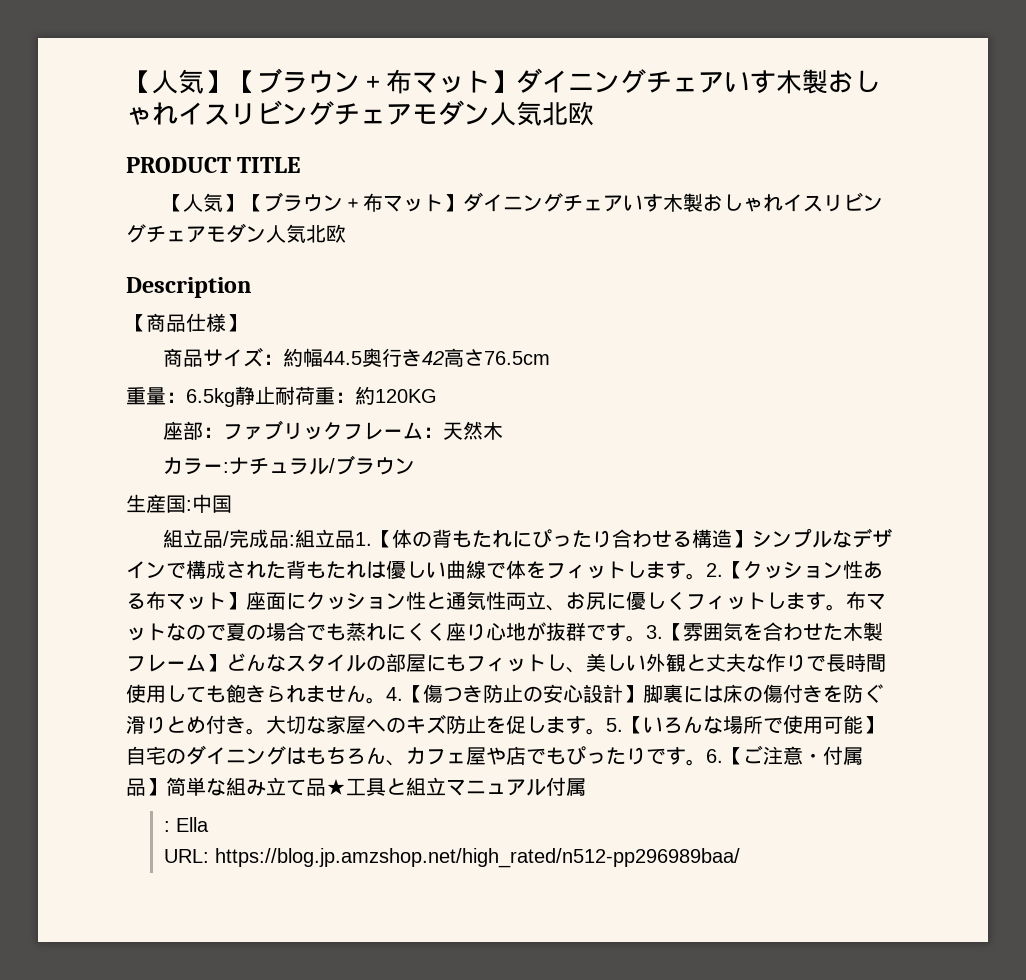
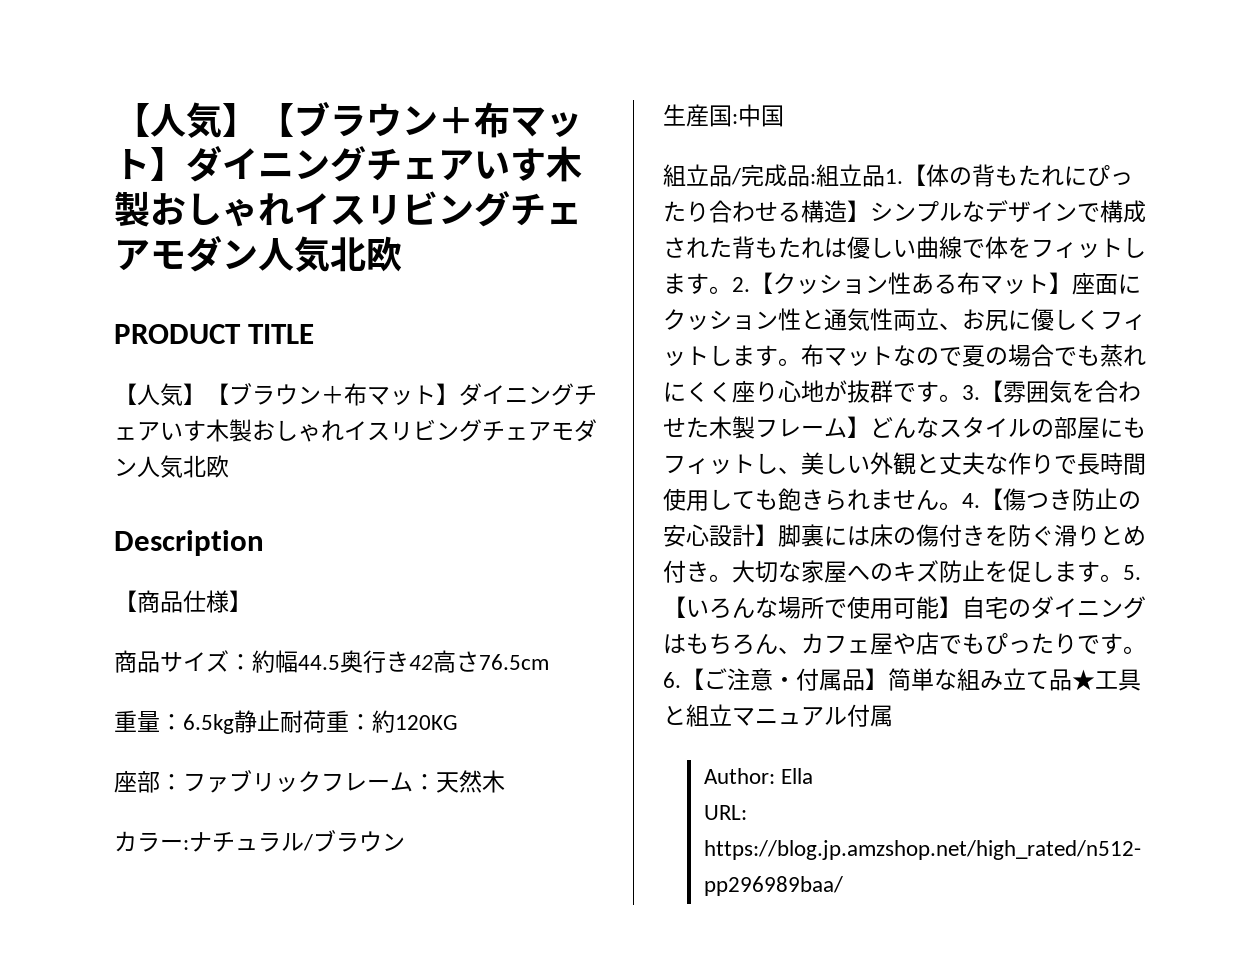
- : Ella
+ Author: Ella

